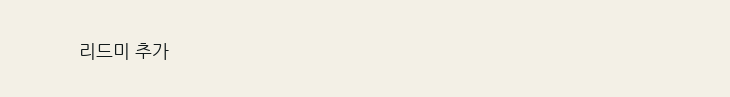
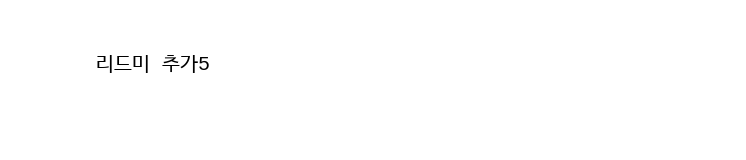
- 리드미 추가
+ 리드미 추가5

